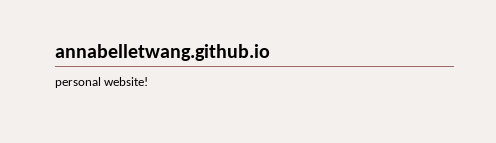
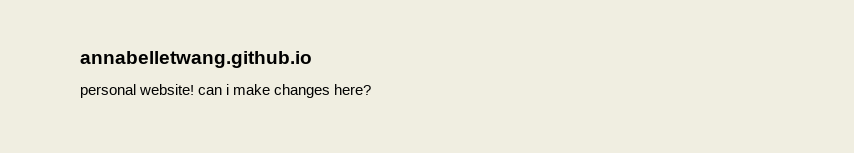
- personal website!
+ personal website! can i make changes here?

